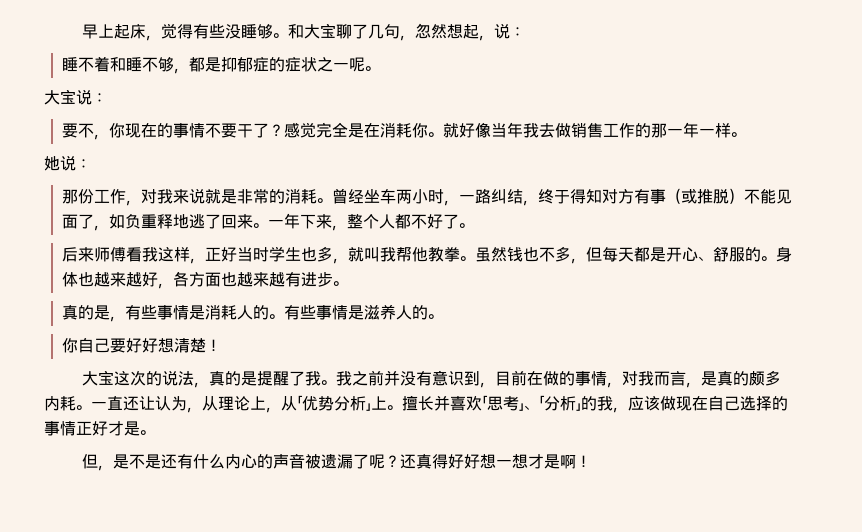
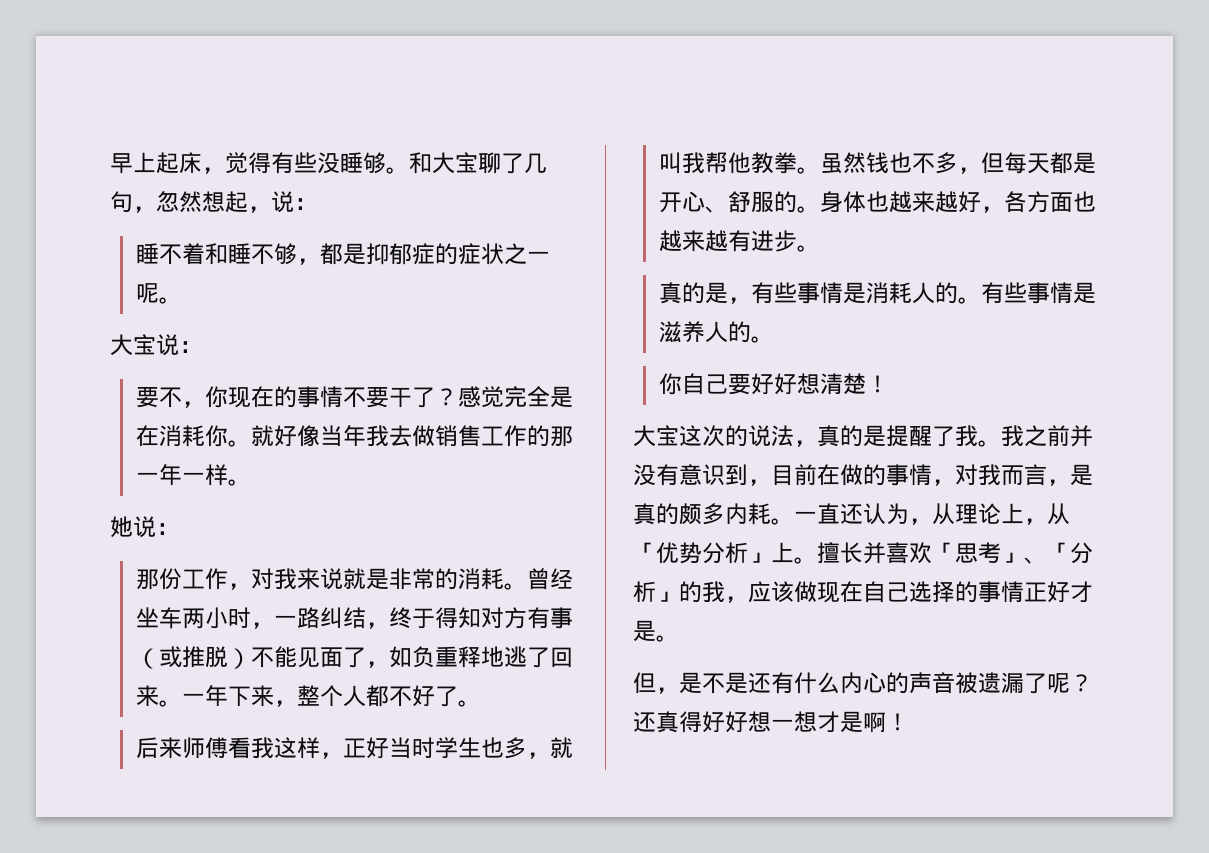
- 一直还让认为，从理论上，从「优势分析」上。
+ 一直还认为，从理论上，从「优势分析」上。

